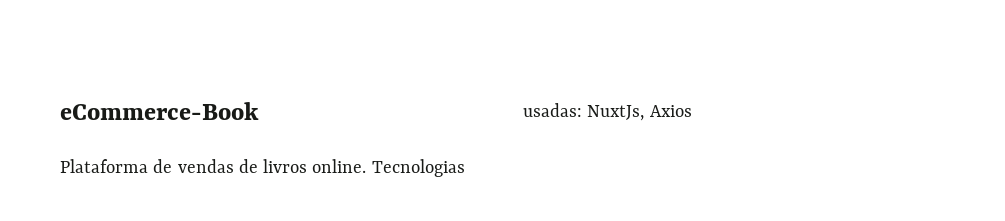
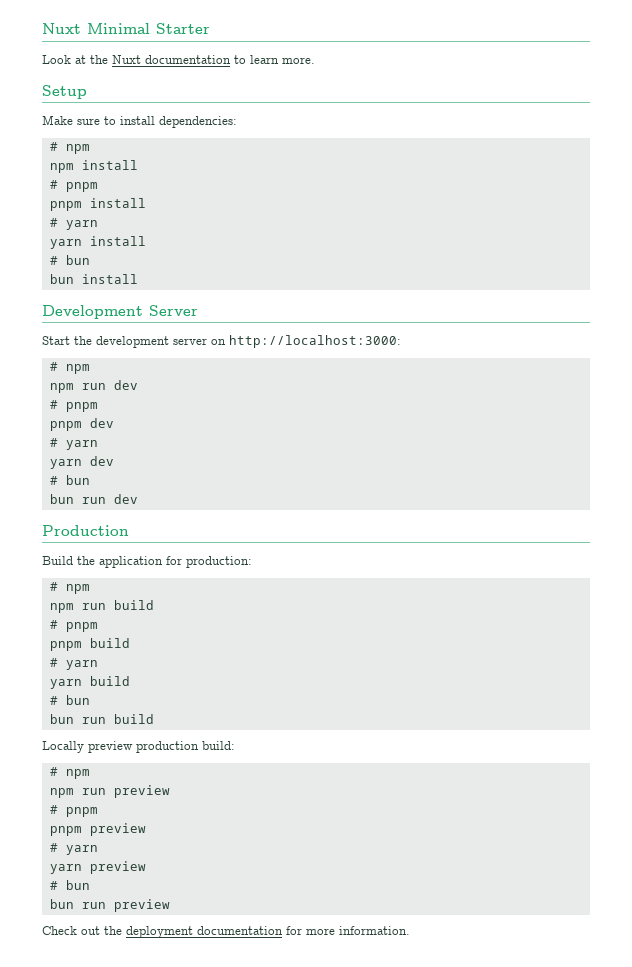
- eCommerce-Book
- Plataforma de vendas de livros online. Tecnologias usadas: NuxtJs, Axios
+ Nuxt Minimal Starter
+ Look at the Nuxt documentation to learn more.
+ Setup
+ Make sure to install dependencies:
+ # npm
+ npm install
+ # pnpm
+ pnpm install
+ # yarn
+ yarn install
+ # bun
+ bun install
+ Development Server
+ Start the development server on http://localhost:3000:
+ # npm
+ npm run dev
+ # pnpm
+ pnpm dev
+ # yarn
+ yarn dev
+ # bun
+ bun run dev
+ Production
+ Build the application for production:
+ # npm
+ npm run build
+ # pnpm
+ pnpm build
+ # yarn
+ yarn build
+ # bun
+ bun run build
+ Locally preview production build:
+ # npm
+ npm run preview
+ # pnpm
+ pnpm preview
+ # yarn
+ yarn preview
+ # bun
+ bun run preview
+ Check out the deployment documentation for more information.

